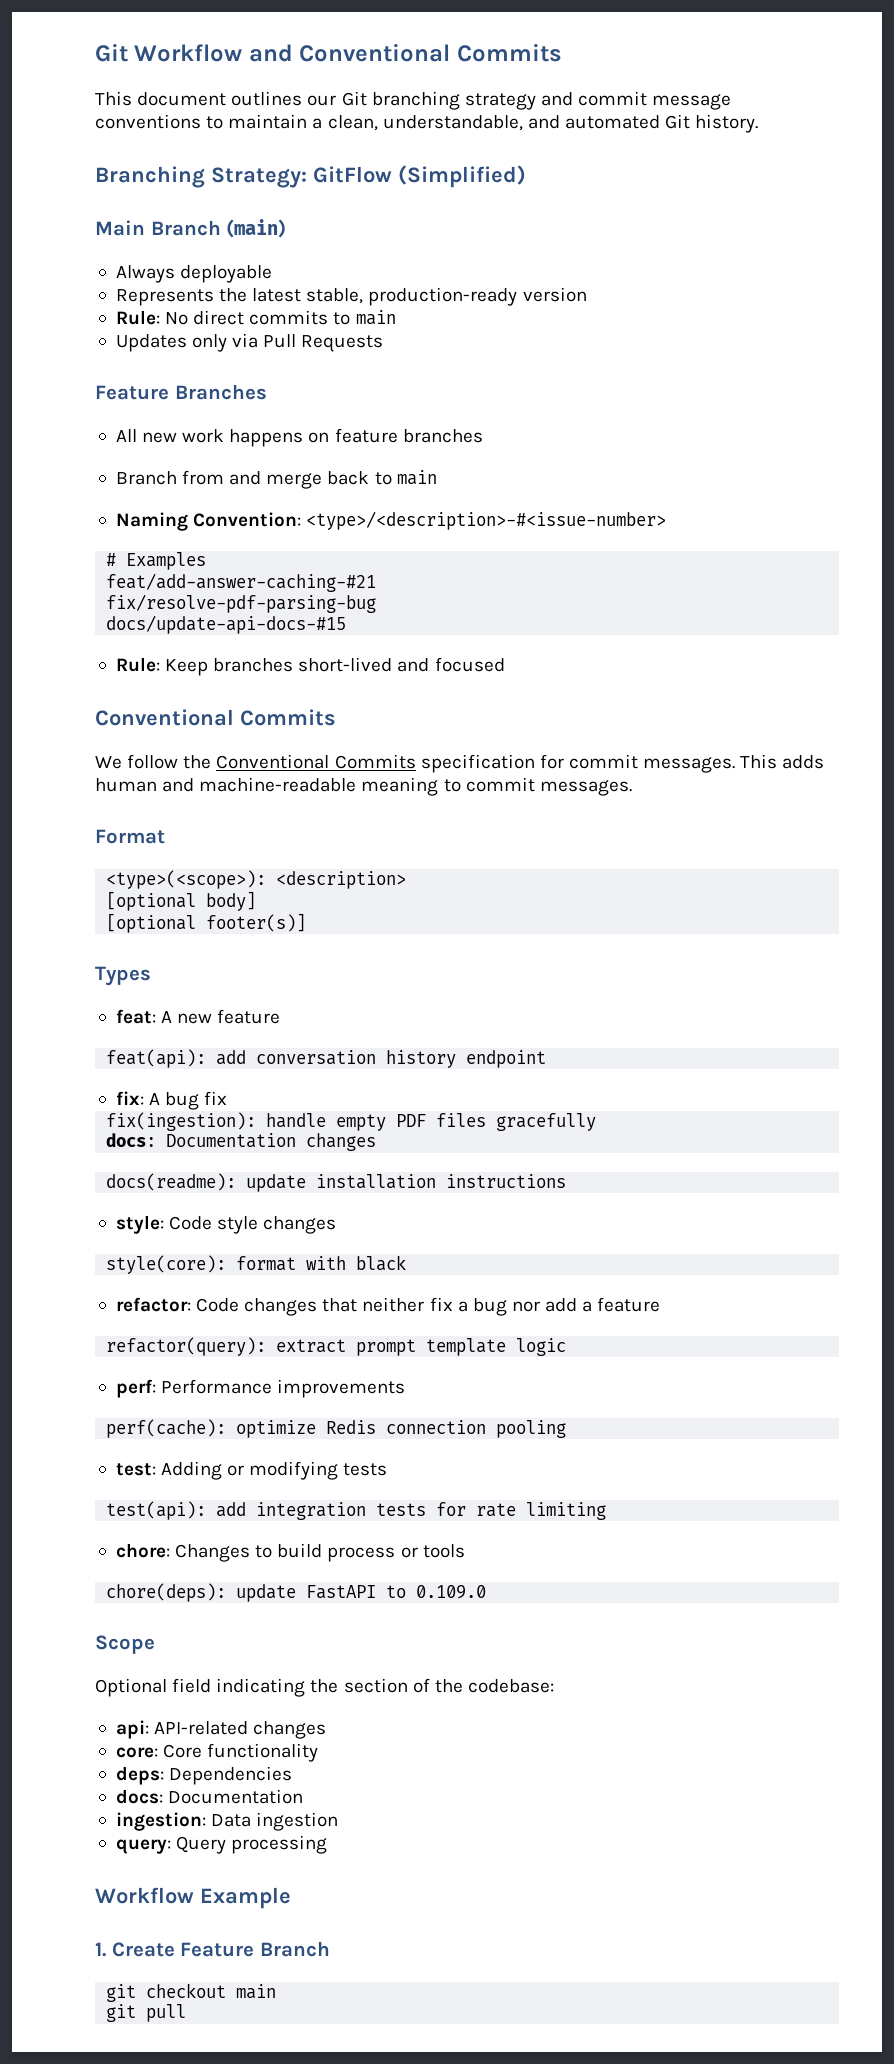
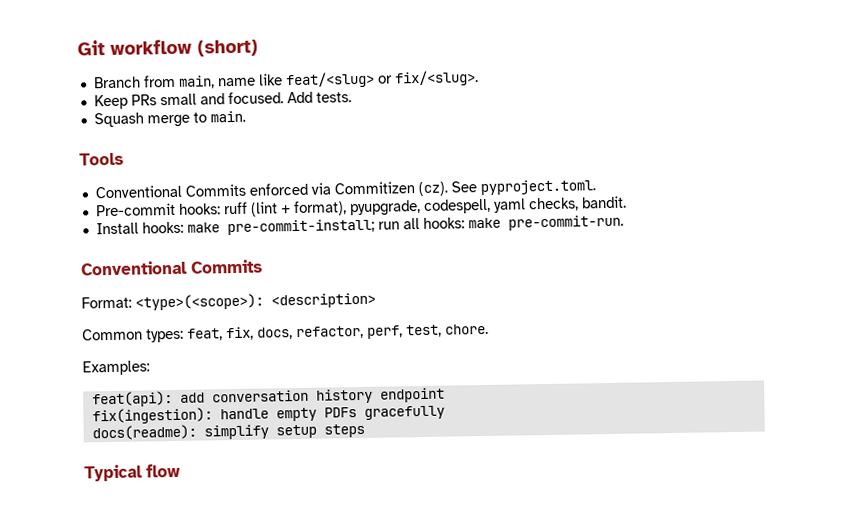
- Git Workflow and Conventional Commits
- This document outlines our Git branching strategy and commit message conventions to maintain a clean, understandable, and automated Git history.
- Branching Strategy: GitFlow (Simplified)
- Main Branch (main)
- Always deployable
- Represents the latest stable, production-ready version
- Rule: No direct commits to main
- Updates only via Pull Requests
- Feature Branches
- All new work happens on feature branches
- Branch from and merge back to main
- Naming Convention: <type>/<description>-#<issue-number>
- # Examples
- feat/add-answer-caching-#21
- fix/resolve-pdf-parsing-bug
- docs/update-api-docs-#15
- Rule: Keep branches short-lived and focused
+ Git workflow (short)
+ Branch from main, name like feat/<slug> or fix/<slug>.
+ Keep PRs small and focused. Add tests.
+ Squash merge to main.
+ Tools
+ Conventional Commits enforced via Commitizen (cz). See pyproject.toml.
+ Pre-commit hooks: ruff (lint + format), pyupgrade, codespell, yaml checks, bandit.
+ Install hooks: make pre-commit-install; run all hooks: make pre-commit-run.
  Conventional Commits
- We follow the Conventional Commits specification for commit messages. This adds human and machine-readable meaning to commit messages.
- Format
- <type>(<scope>): <description>
- [optional body]
- [optional footer(s)]
- Types
- feat: A new feature
+ Format: <type>(<scope>): <description>
+ Common types: feat, fix, docs, refactor, perf, test, chore.
+ Examples:
- fix: A bug fix
- fix(ingestion): handle empty PDF files gracefully
+ fix(ingestion): handle empty PDFs gracefully
- docs: Documentation changes
- docs(readme): update installation instructions
- style: Code style changes
- style(core): format with black
- refactor: Code changes that neither fix a bug nor add a feature
- refactor(query): extract prompt template logic
- perf: Performance improvements
- perf(cache): optimize Redis connection pooling
- test: Adding or modifying tests
- test(api): add integration tests for rate limiting
- chore: Changes to build process or tools
- chore(deps): update FastAPI to 0.109.0
- Scope
- Optional field indicating the section of the codebase:
- api: API-related changes
- core: Core functionality
- deps: Dependencies
- docs: Documentation
- ingestion: Data ingestion
- query: Query processing
- Workflow Example
- 1. Create Feature Branch
- git checkout main
- git pull
+ docs(readme): simplify setup steps
+ Typical flow

